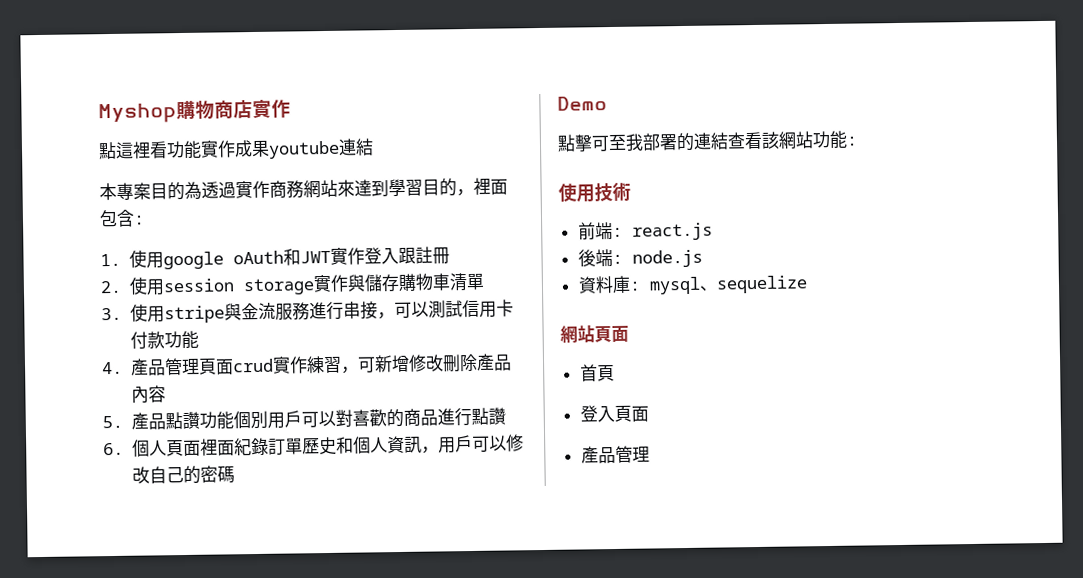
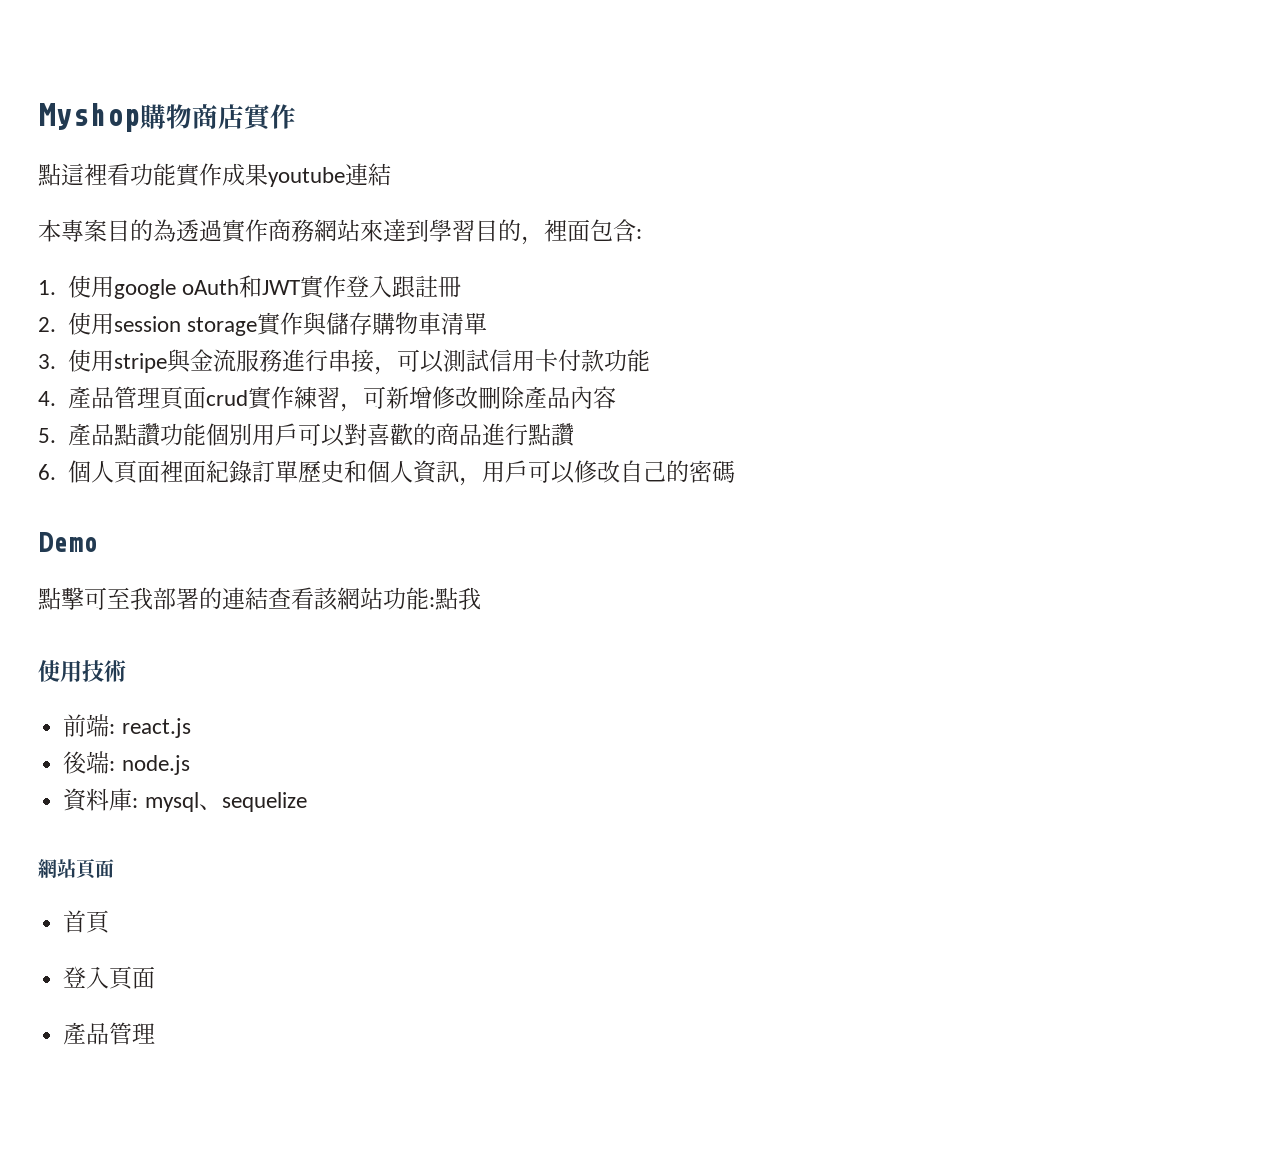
- 點擊可至我部署的連結查看該網站功能:
+ 點擊可至我部署的連結查看該網站功能:點我

